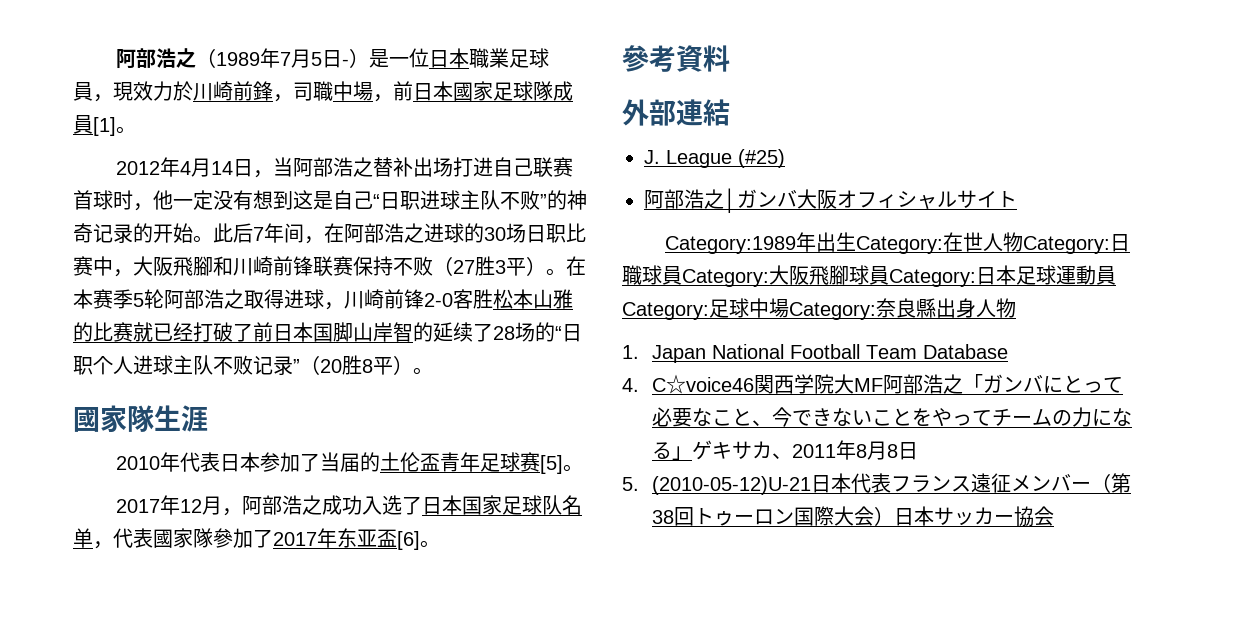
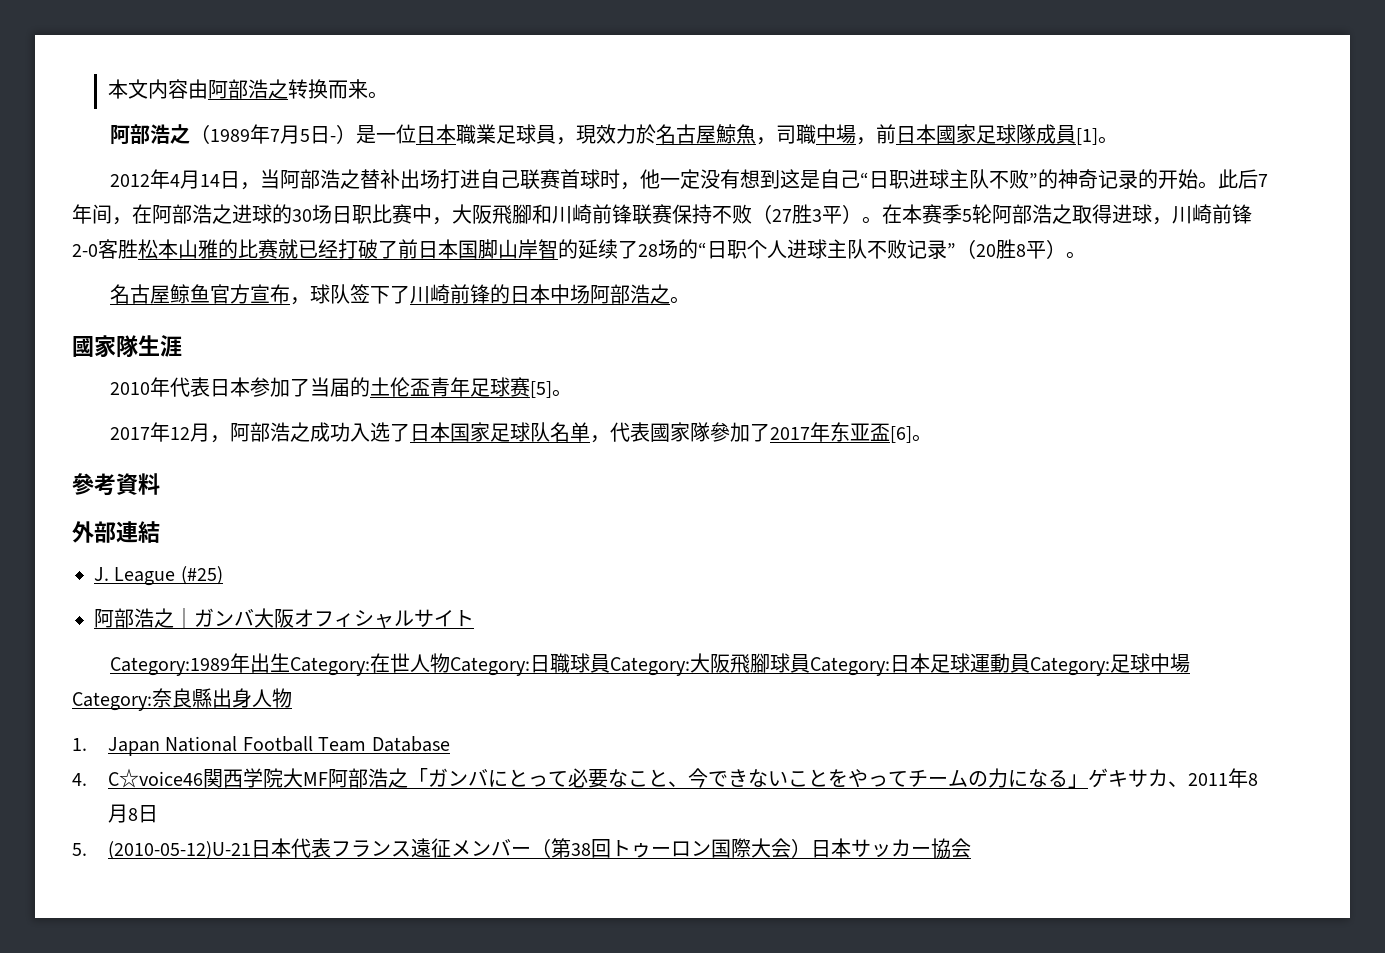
+ 本文内容由阿部浩之转换而来。
- 阿部浩之（1989年7月5日-）是一位日本職業足球員，現效力於川崎前鋒，司職中場，前日本國家足球隊成員[1]。
+ 阿部浩之（1989年7月5日-）是一位日本職業足球員，現效力於名古屋鯨魚，司職中場，前日本國家足球隊成員[1]。
+ 名古屋鲸鱼官方宣布，球队签下了川崎前锋的日本中场阿部浩之。

